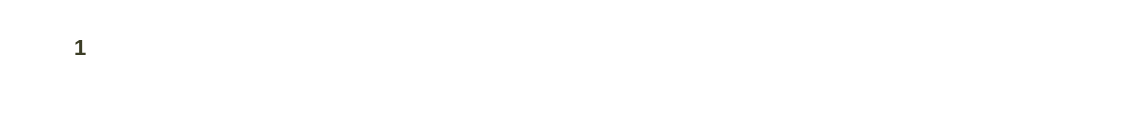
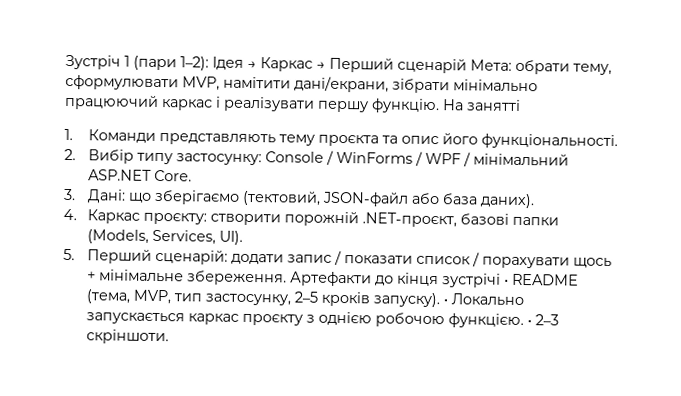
- 1
+ Зустріч 1 (пари 1–2): Ідея → Каркас → Перший сценарій Мета: обрати тему, сформулювати MVP, намітити дані/екрани, зібрати мінімально працюючий каркас і реалізувати першу функцію. На занятті
+ 1. Команди представляють тему проєкта та опис його функціональності.
+ 2. Вибір типу застосунку: Console / WinForms / WPF / мінімальний ASP.NET Core.
+ 3. Дані: що зберігаємо (тектовий, JSON-файл або база даних).
+ 4. Каркас проєкту: створити порожній .NET-проєкт, базові папки (Models, Services, UI).
+ 5. Перший сценарій: додати запис / показати список / порахувати щось + мінімальне збереження. Артефакти до кінця зустрічі • README (тема, MVP, тип застосунку, 2–5 кроків запуску). • Локально запускається каркас проєкту з однією робочою функцією. • 2–3 скріншоти.

